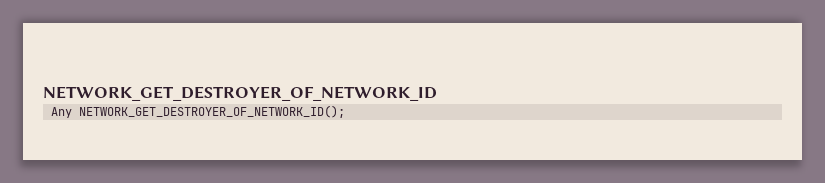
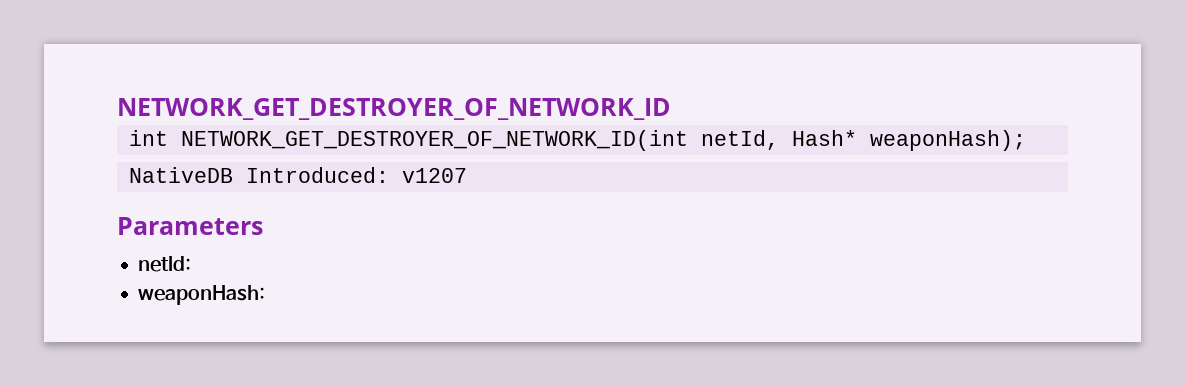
- Any NETWORK_GET_DESTROYER_OF_NETWORK_ID();
+ int NETWORK_GET_DESTROYER_OF_NETWORK_ID(int netId, Hash* weaponHash);
+ NativeDB Introduced: v1207
+ Parameters
+ netId:
+ weaponHash:

